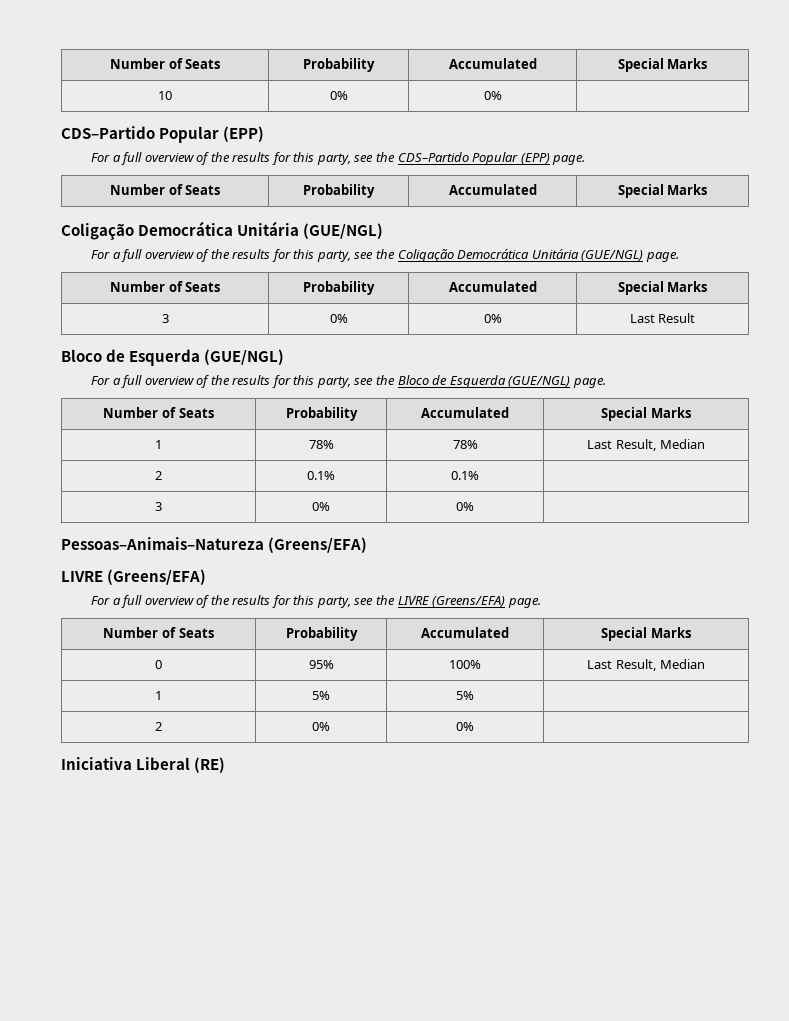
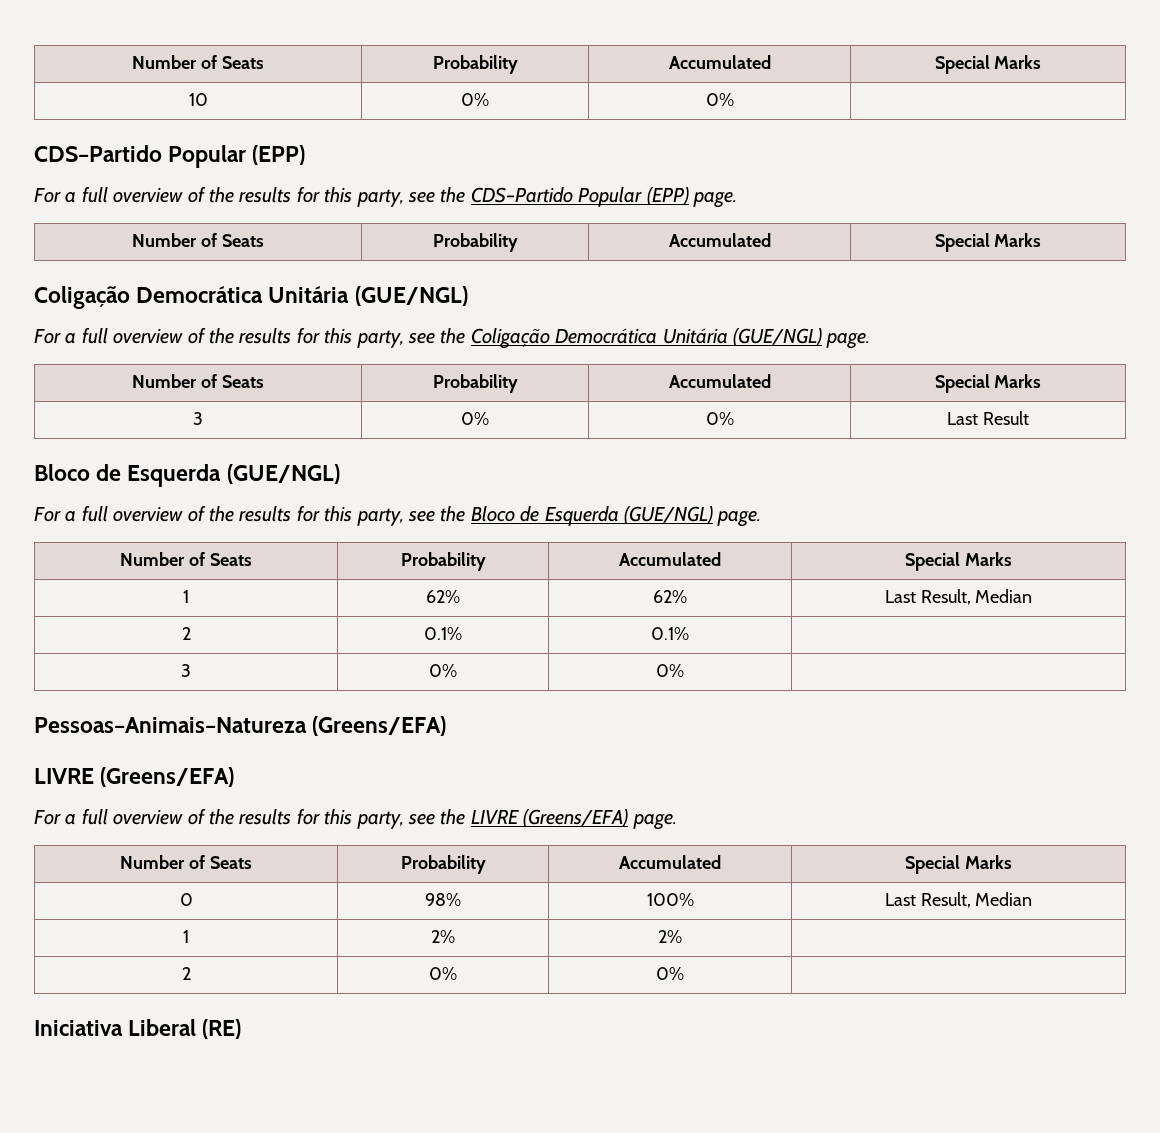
- 1 | 78% | 78% | Last Result, Median
+ 1 | 62% | 62% | Last Result, Median
- 0 | 95% | 100% | Last Result, Median
+ 0 | 98% | 100% | Last Result, Median
- 1 | 5% | 5% |
+ 1 | 2% | 2% |

